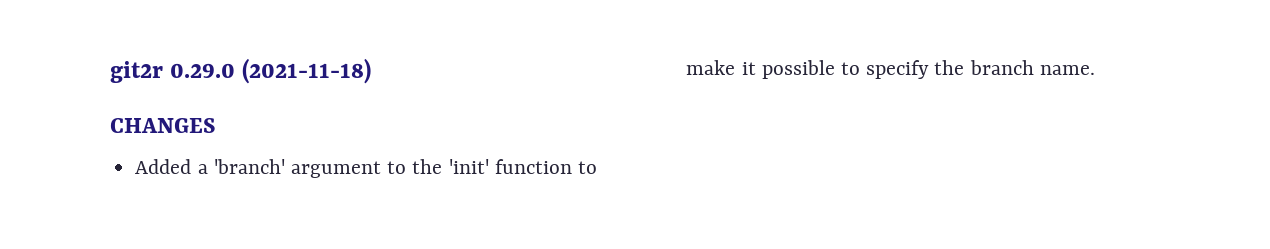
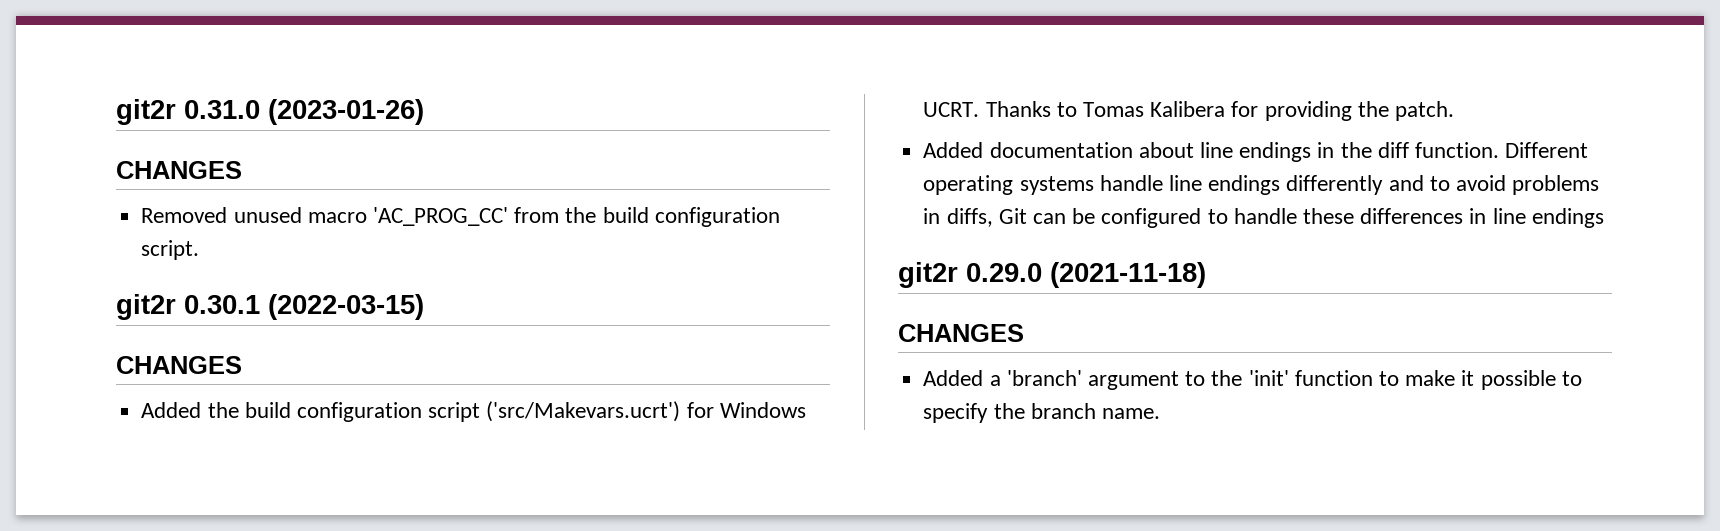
+ git2r 0.31.0 (2023-01-26)
+ CHANGES
+ Removed unused macro 'AC_PROG_CC' from the build configuration script.
+ git2r 0.30.1 (2022-03-15)
+ CHANGES
+ Added the build configuration script ('src/Makevars.ucrt') for Windows UCRT. Thanks to Tomas Kalibera for providing the patch.
+ Added documentation about line endings in the diff function. Different operating systems handle line endings differently and to avoid problems in diffs, Git can be configured to handle these differences in line endings

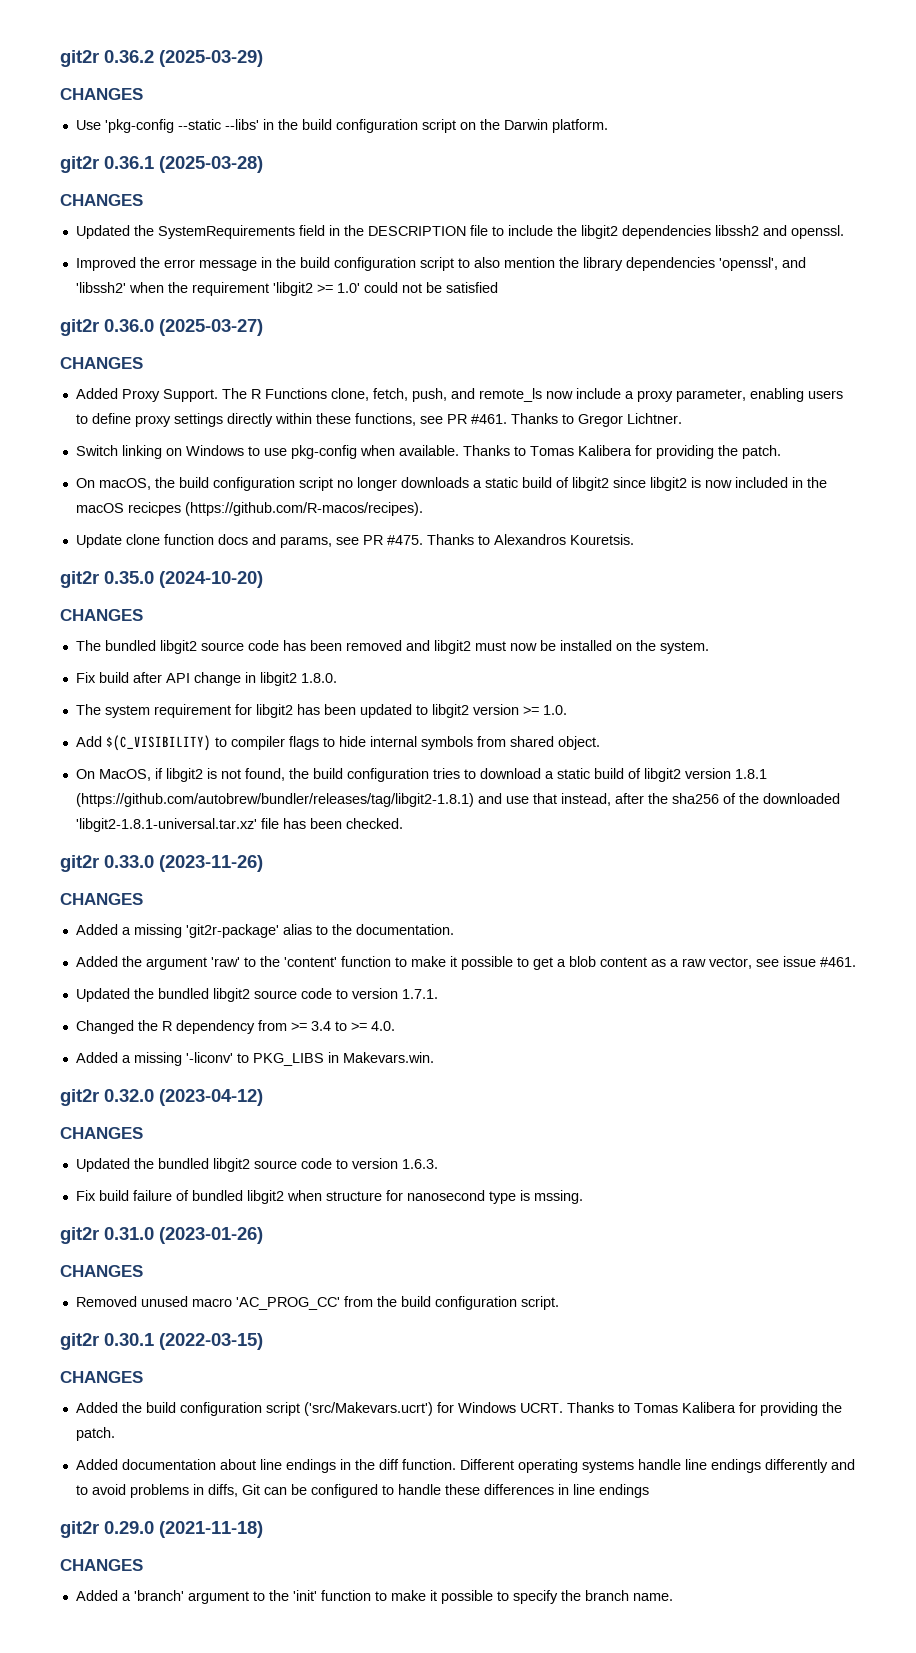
+ git2r 0.36.2 (2025-03-29)
+ CHANGES
+ Use 'pkg-config --static --libs' in the build configuration script on the Darwin platform.
+ git2r 0.36.1 (2025-03-28)
+ CHANGES
+ Updated the SystemRequirements field in the DESCRIPTION file to include the libgit2 dependencies libssh2 and openssl.
+ Improved the error message in the build configuration script to also mention the library dependencies 'openssl', and 'libssh2' when the requirement 'libgit2 >= 1.0' could not be satisfied
+ git2r 0.36.0 (2025-03-27)
+ CHANGES
+ Added Proxy Support. The R Functions clone, fetch, push, and remote_ls now include a proxy parameter, enabling users to define proxy settings directly within these functions, see PR #461. Thanks to Gregor Lichtner.
+ Switch linking on Windows to use pkg-config when available. Thanks to Tomas Kalibera for providing the patch.
+ On macOS, the build configuration script no longer downloads a static build of libgit2 since libgit2 is now included in the macOS recicpes (https://github.com/R-macos/recipes).
+ Update clone function docs and params, see PR #475. Thanks to Alexandros Kouretsis.
+ git2r 0.35.0 (2024-10-20)
+ CHANGES
+ The bundled libgit2 source code has been removed and libgit2 must now be installed on the system.
+ Fix build after API change in libgit2 1.8.0.
+ The system requirement for libgit2 has been updated to libgit2 version >= 1.0.
+ Add $(C_VISIBILITY) to compiler flags to hide internal symbols from shared object.
+ On MacOS, if libgit2 is not found, the build configuration tries to download a static build of libgit2 version 1.8.1 (https://github.com/autobrew/bundler/releases/tag/libgit2-1.8.1) and use that instead, after the sha256 of the downloaded 'libgit2-1.8.1-universal.tar.xz' file has been checked.
+ git2r 0.33.0 (2023-11-26)
+ CHANGES
+ Added a missing 'git2r-package' alias to the documentation.
+ Added the argument 'raw' to the 'content' function to make it possible to get a blob content as a raw vector, see issue #461.
+ Updated the bundled libgit2 source code to version 1.7.1.
+ Changed the R dependency from >= 3.4 to >= 4.0.
+ Added a missing '-liconv' to PKG_LIBS in Makevars.win.
+ git2r 0.32.0 (2023-04-12)
+ CHANGES
+ Updated the bundled libgit2 source code to version 1.6.3.
+ Fix build failure of bundled libgit2 when structure for nanosecond type is mssing.

